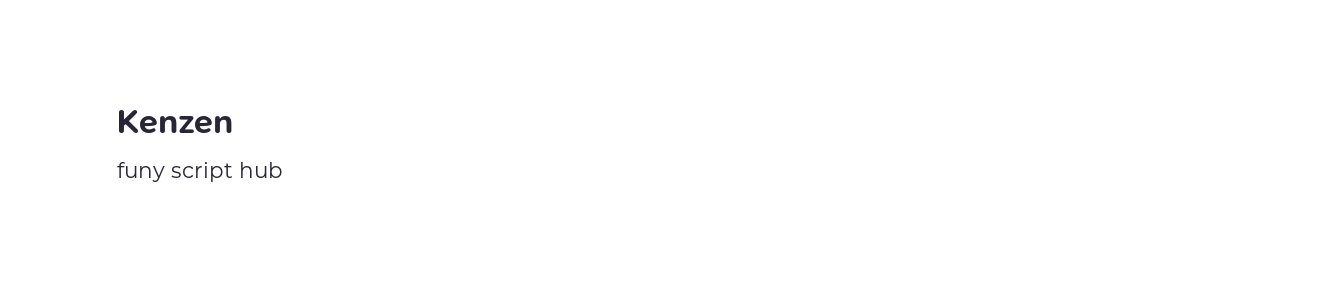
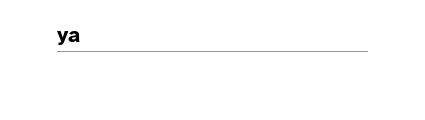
- Kenzen
- funy script hub
+ ya

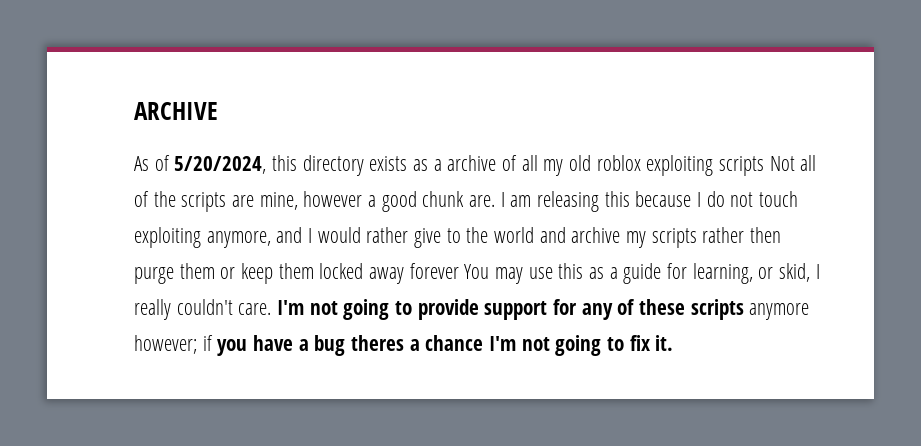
- ya
+ ARCHIVE
+ As of 5/20/2024, this directory exists as a archive of all my old roblox exploiting scripts Not all of the scripts are mine, however a good chunk are. I am releasing this because I do not touch exploiting anymore, and I would rather give to the world and archive my scripts rather then purge them or keep them locked away forever You may use this as a guide for learning, or skid, I really couldn't care. I'm not going to provide support for any of these scripts anymore however; if you have a bug theres a chance I'm not going to fix it.

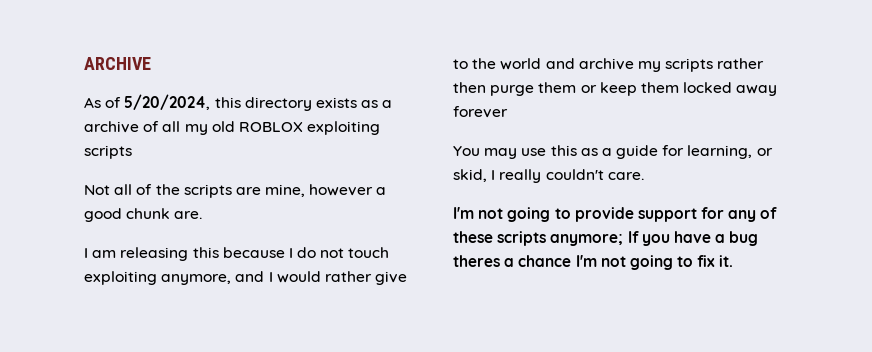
- As of 5/20/2024, this directory exists as a archive of all my old roblox exploiting scripts Not all of the scripts are mine, however a good chunk are. I am releasing this because I do not touch exploiting anymore, and I would rather give to the world and archive my scripts rather then purge them or keep them locked away forever You may use this as a guide for learning, or skid, I really couldn't care. I'm not going to provide support for any of these scripts anymore however; if you have a bug theres a chance I'm not going to fix it.
+ As of 5/20/2024, this directory exists as a archive of all my old ROBLOX exploiting scripts
+ Not all of the scripts are mine, however a good chunk are.
+ I am releasing this because I do not touch exploiting anymore, and I would rather give to the world and archive my scripts rather then purge them or keep them locked away forever
+ You may use this as a guide for learning, or skid, I really couldn't care.
+ I'm not going to provide support for any of these scripts anymore; If you have a bug theres a chance I'm not going to fix it.

